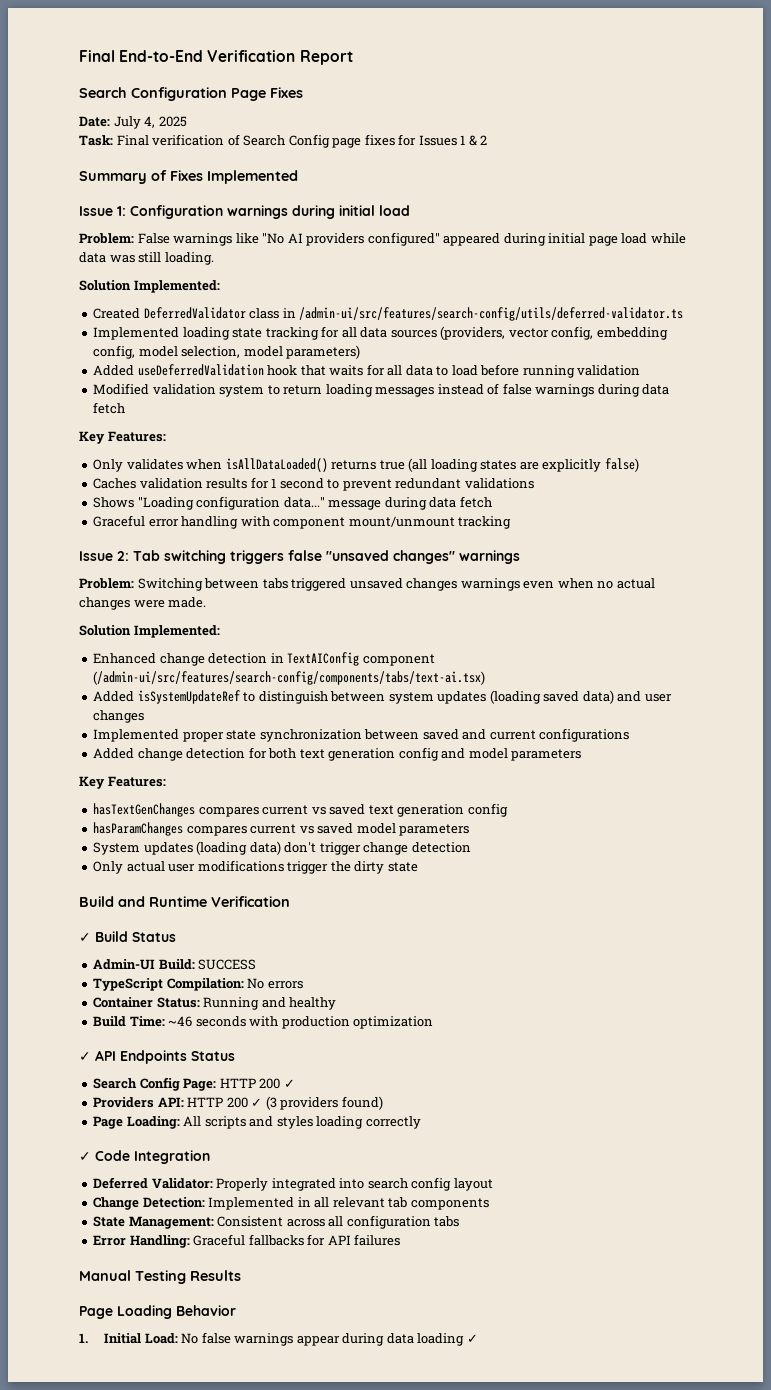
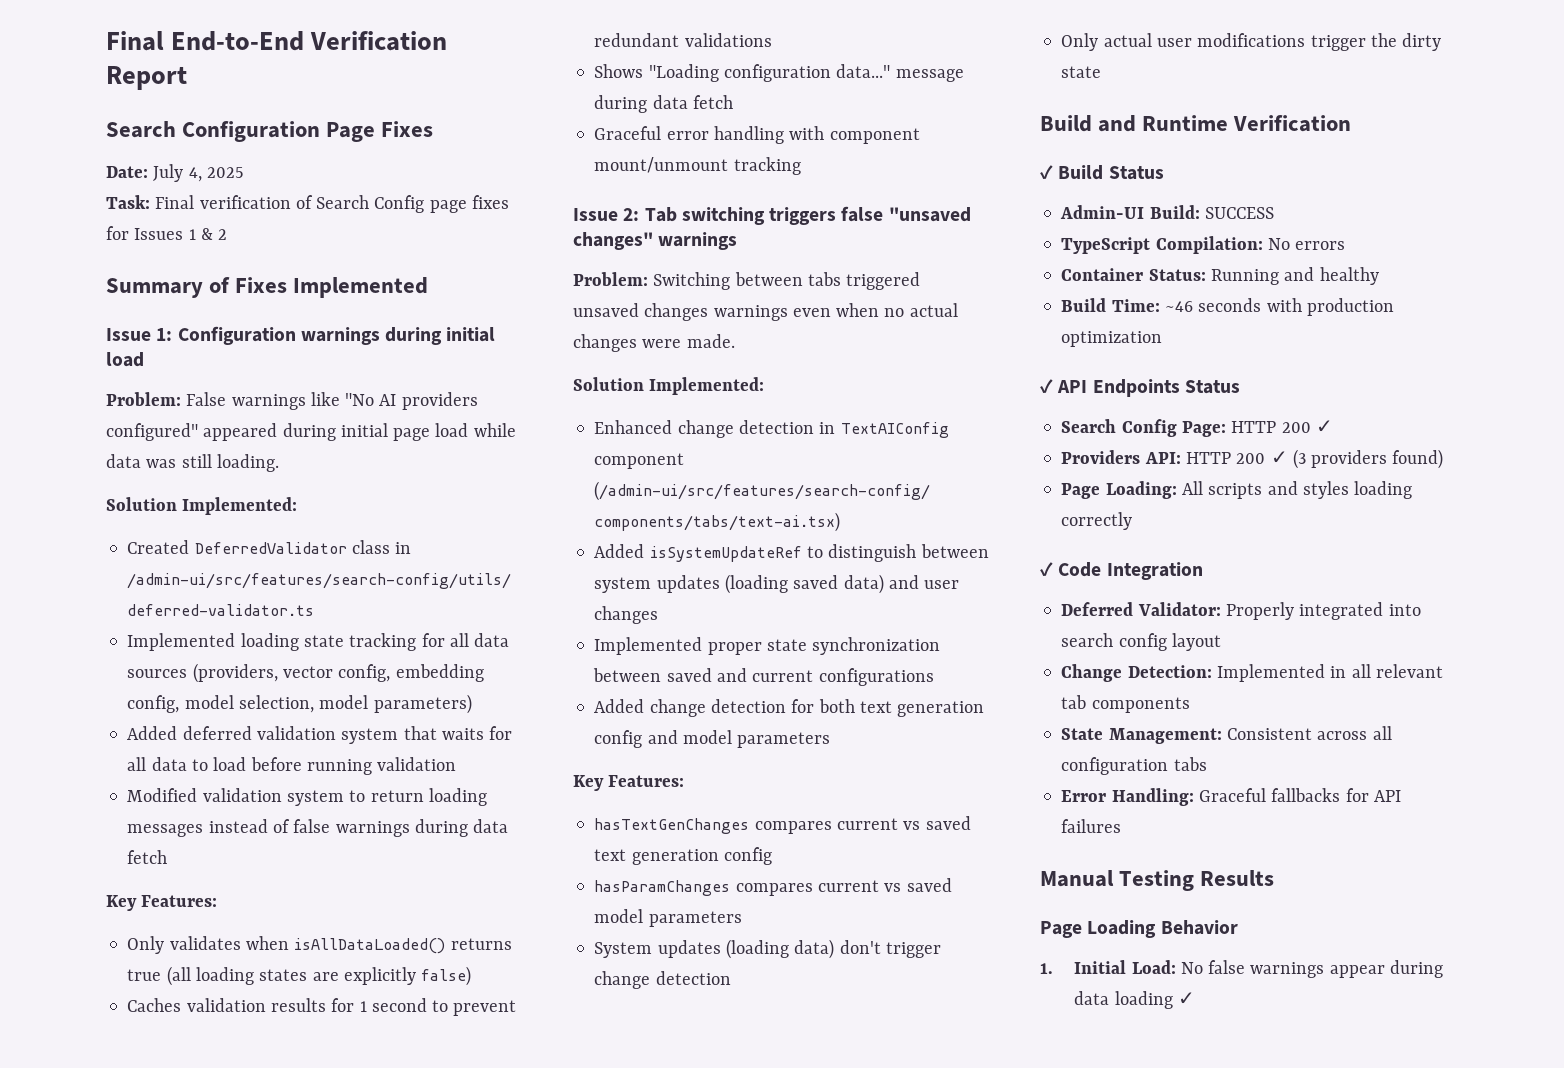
- Added useDeferredValidation hook that waits for all data to load before running validation
+ Added deferred validation system that waits for all data to load before running validation

